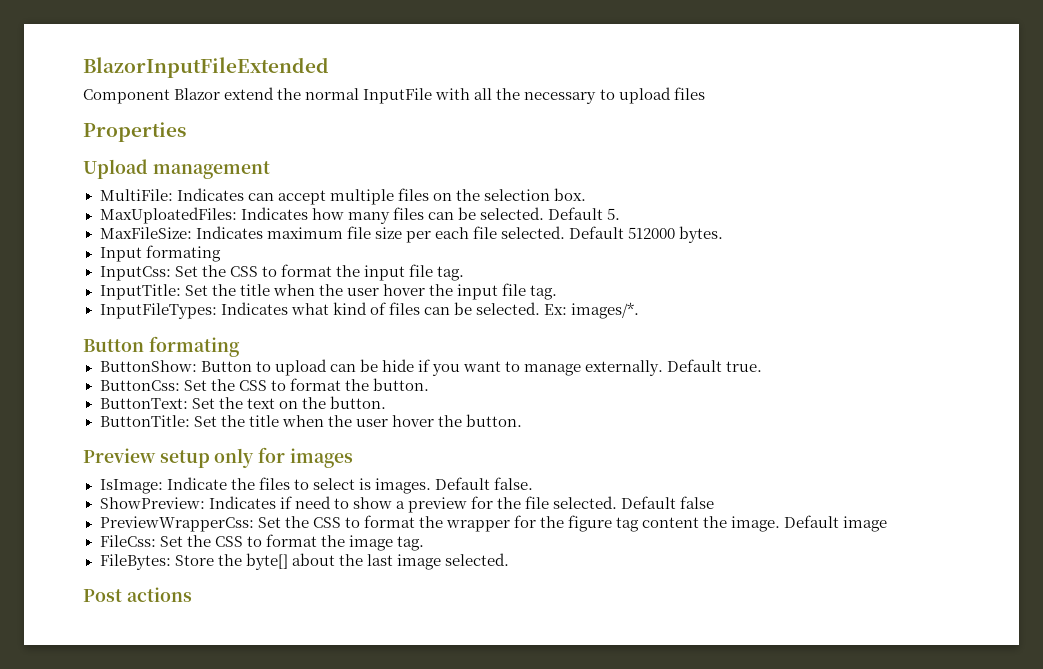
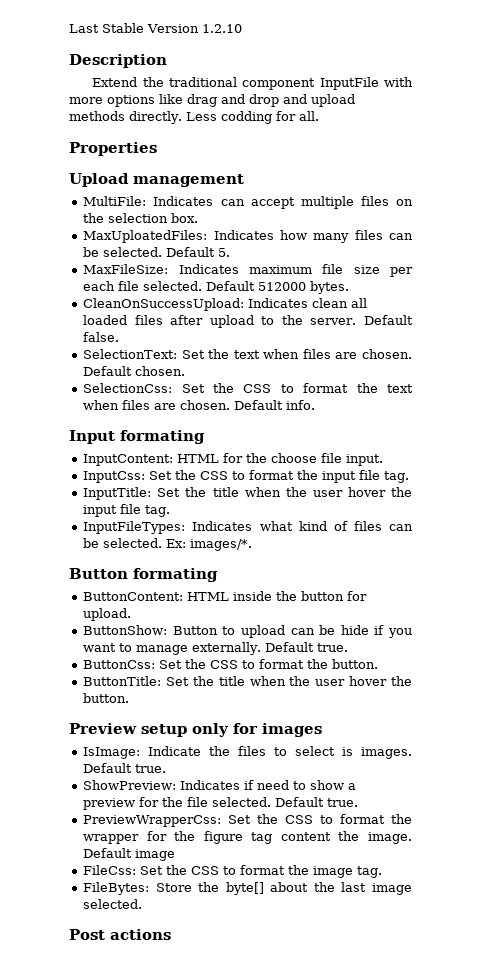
- BlazorInputFileExtended
- Component Blazor extend the normal InputFile with all the necessary to upload files
+ Last Stable Version 1.2.10
+ Description
+ Extend the traditional component InputFile with more options like drag and drop and upload methods directly. Less codding for all.
+ CleanOnSuccessUpload: Indicates clean all loaded files after upload to the server. Default false.
+ SelectionText: Set the text when files are chosen. Default chosen.
+ SelectionCss: Set the CSS to format the text when files are chosen. Default info.
  Input formating
+ InputContent: HTML for the choose file input.
+ ButtonContent: HTML inside the button for upload.
- ButtonText: Set the text on the button.
- IsImage: Indicate the files to select is images. Default false.
+ IsImage: Indicate the files to select is images. Default true.
- ShowPreview: Indicates if need to show a preview for the file selected. Default false
+ ShowPreview: Indicates if need to show a preview for the file selected. Default true.

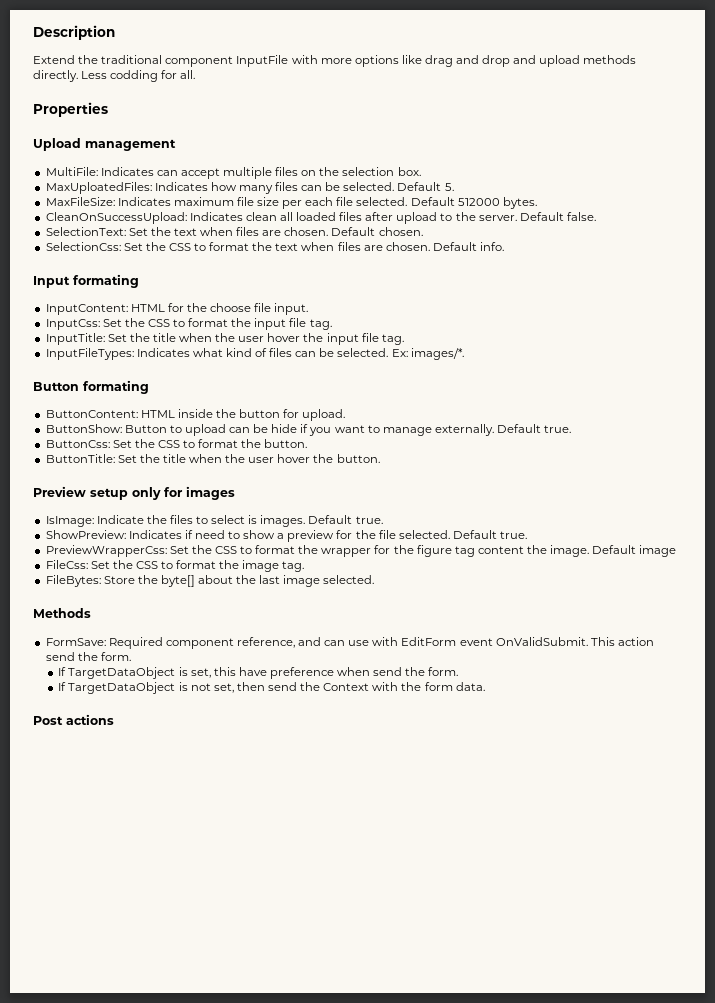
- Last Stable Version 1.2.10
+ Methods
+ FormSave: Required component reference, and can use with EditForm event OnValidSubmit. This action send the form.
+ If TargetDataObject is set, this have preference when send the form.
+ If TargetDataObject is not set, then send the Context with the form data.

